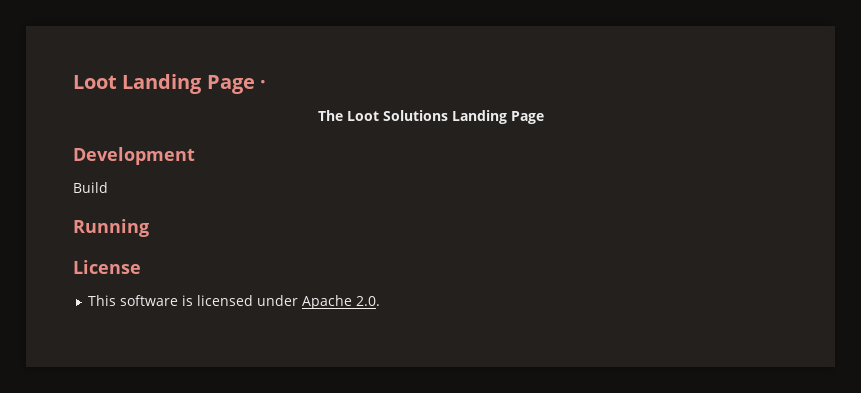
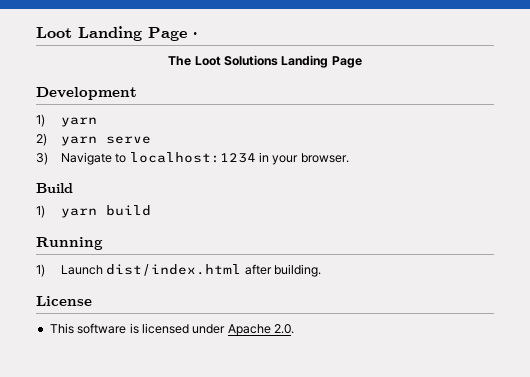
  Development
+ 1) yarn
+ 2) yarn serve
+ 3) Navigate to localhost:1234 in your browser.
  Build
+ 1) yarn build
  Running
+ 1) Launch dist/index.html after building.

